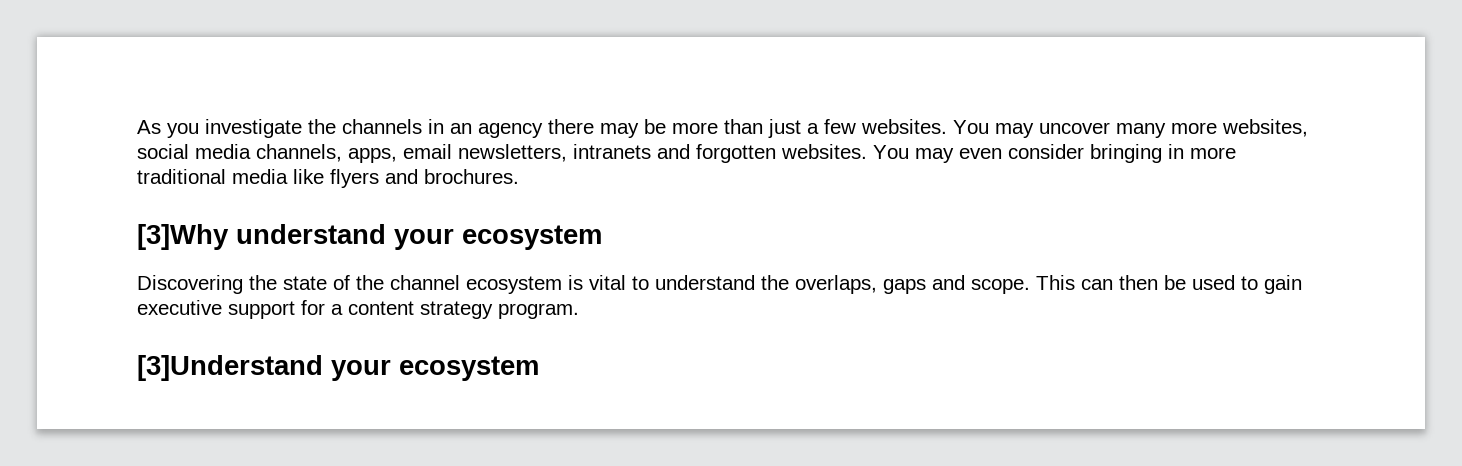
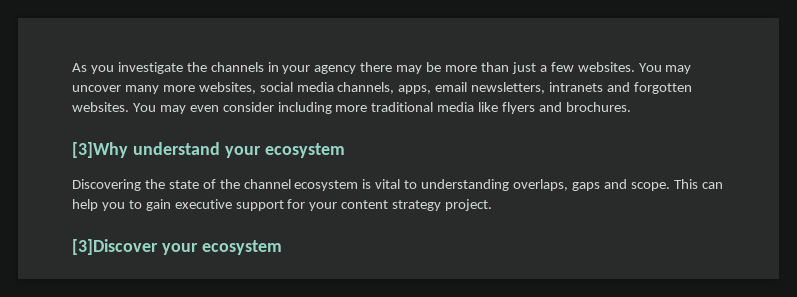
- As you investigate the channels in an agency there may be more than just a few websites.
+ As you investigate the channels in your agency there may be more than just a few websites.
- You may even consider bringing in more traditional media like flyers and brochures.
+ You may even consider including more traditional media like flyers and brochures.
- Discovering the state of the channel ecosystem is vital to understand the overlaps, gaps and scope.
+ Discovering the state of the channel ecosystem is vital to understanding overlaps, gaps and scope.
- This can then be used to gain executive support for a content strategy program.
- [3]Understand your ecosystem
+ This can help you to gain executive support for your content strategy project.
+ [3]Discover your ecosystem

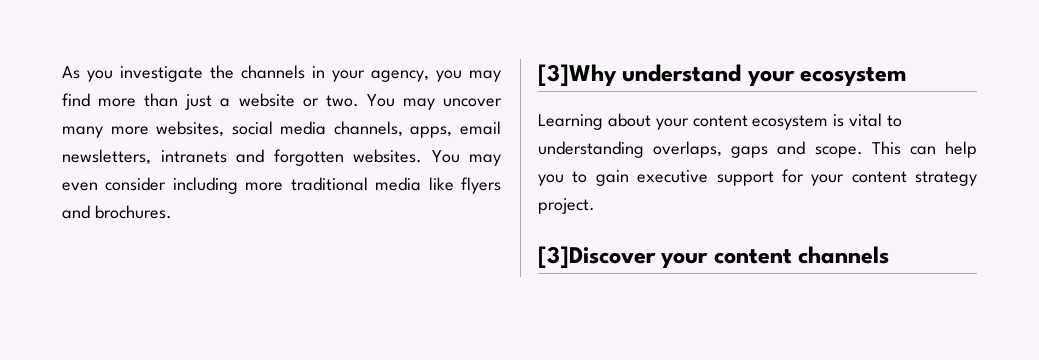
- As you investigate the channels in your agency there may be more than just a few websites.
+ As you investigate the channels in your agency, you may find more than just a website or two.
- Discovering the state of the channel ecosystem is vital to understanding overlaps, gaps and scope.
+ Learning about your content ecosystem is vital to understanding overlaps, gaps and scope.
- [3]Discover your ecosystem
+ [3]Discover your content channels

